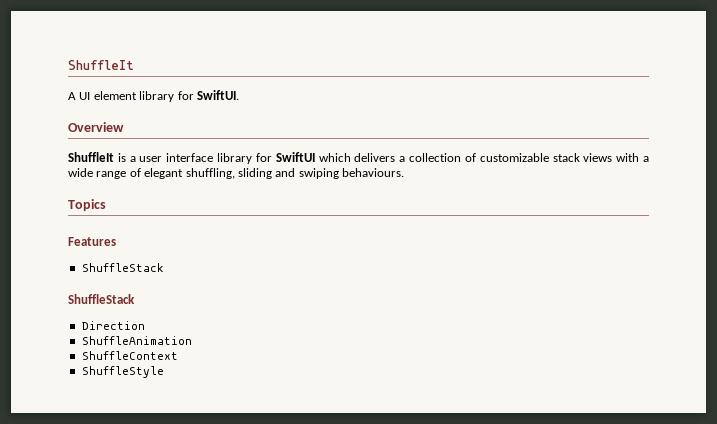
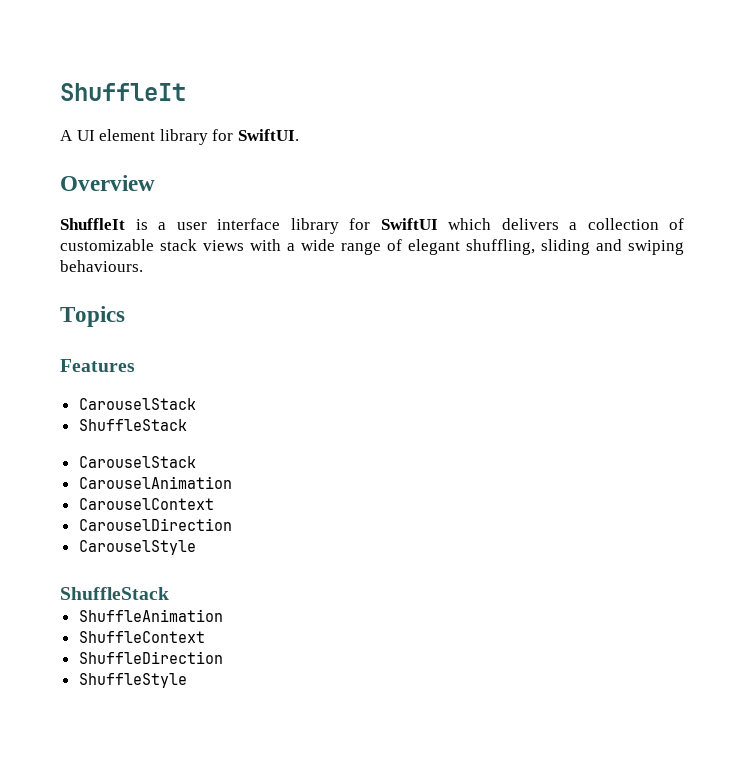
  Features
+ CarouselStack
  ShuffleStack
+ CarouselStack
+ CarouselAnimation
+ CarouselContext
+ CarouselDirection
+ CarouselStyle
  ShuffleStack
- Direction
+ ShuffleDirection

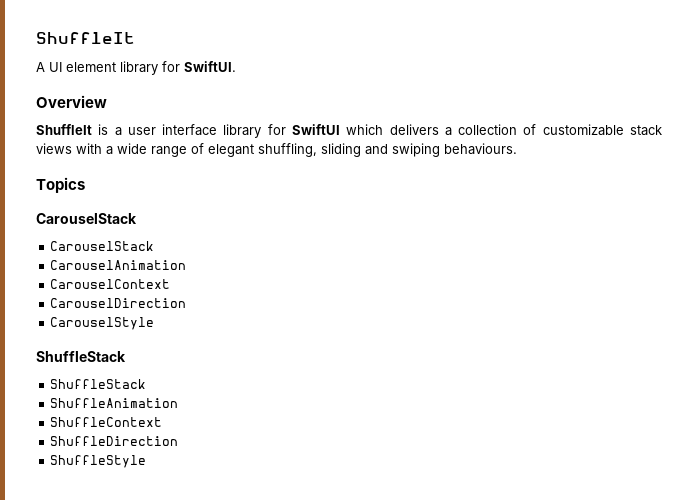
  Topics
- Features
  CarouselStack
- ShuffleStack
  CarouselStyle
+ ShuffleStack

